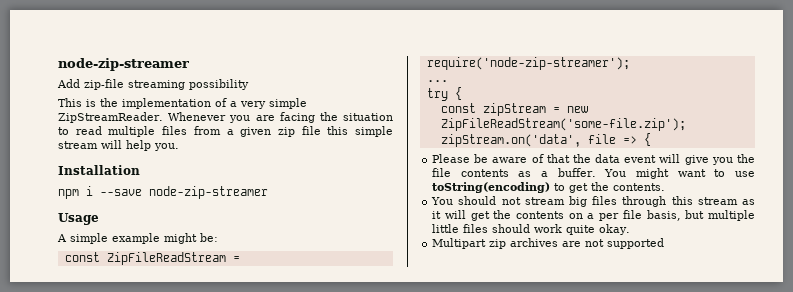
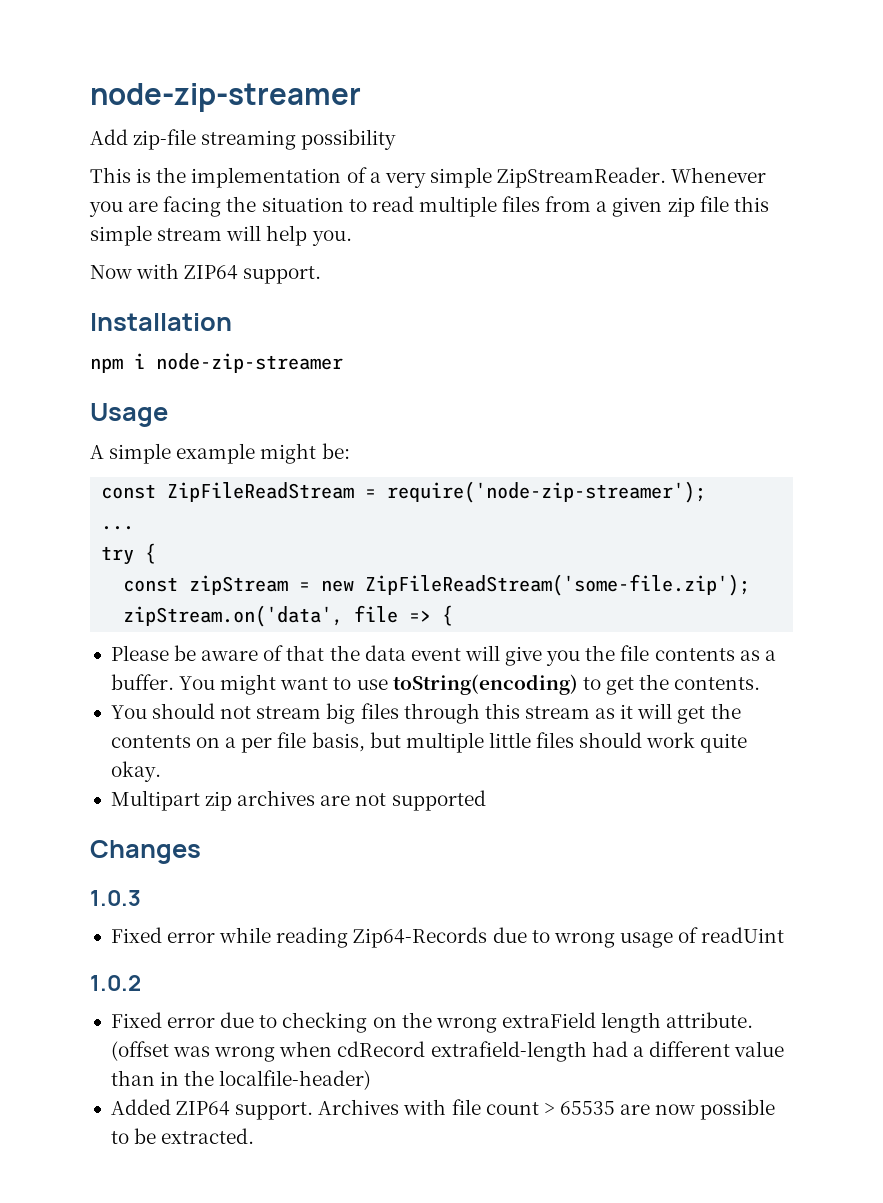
+ Now with ZIP64 support.
- npm i --save node-zip-streamer
+ npm i node-zip-streamer
+ Changes
+ 1.0.3
+ Fixed error while reading Zip64-Records due to wrong usage of readUint
+ 1.0.2
+ Fixed error due to checking on the wrong extraField length attribute. (offset was wrong when cdRecord extrafield-length had a different value than in the localfile-header)
+ Added ZIP64 support. Archives with file count > 65535 are now possible to be extracted.

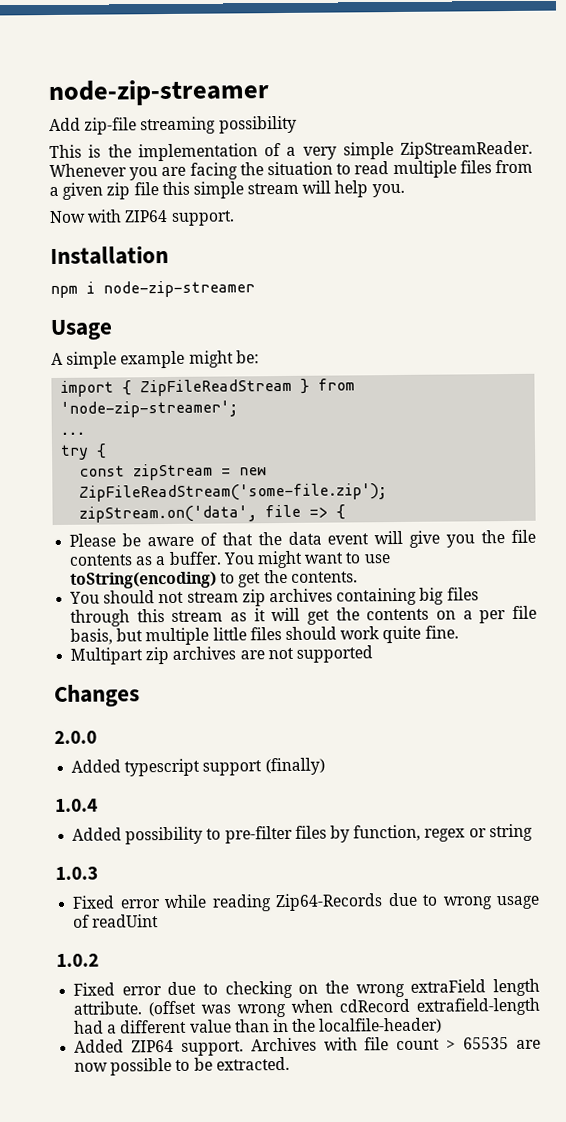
- const ZipFileReadStream = require('node-zip-streamer');
+ import { ZipFileReadStream } from 'node-zip-streamer';
- You should not stream big files through this stream as it will get the contents on a per file basis, but multiple little files should work quite okay.
+ You should not stream zip archives containing big files through this stream as it will get the contents on a per file basis, but multiple little files should work quite fine.
+ 2.0.0
+ Added typescript support (finally)
+ 1.0.4
+ Added possibility to pre-filter files by function, regex or string

